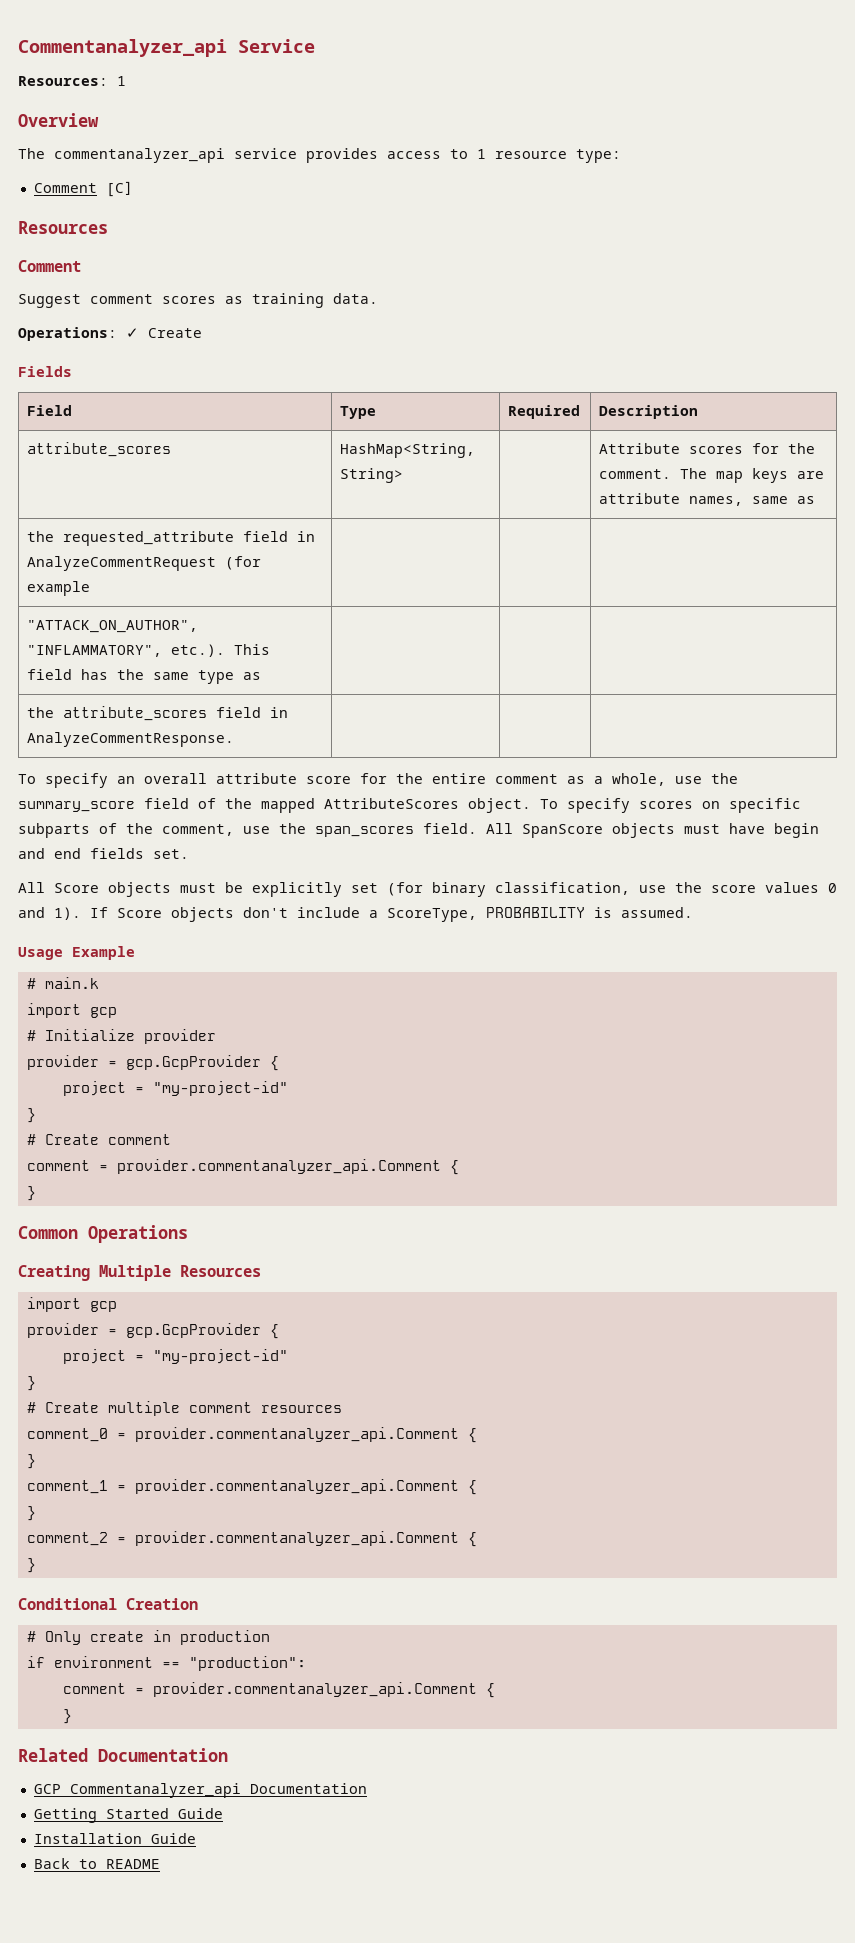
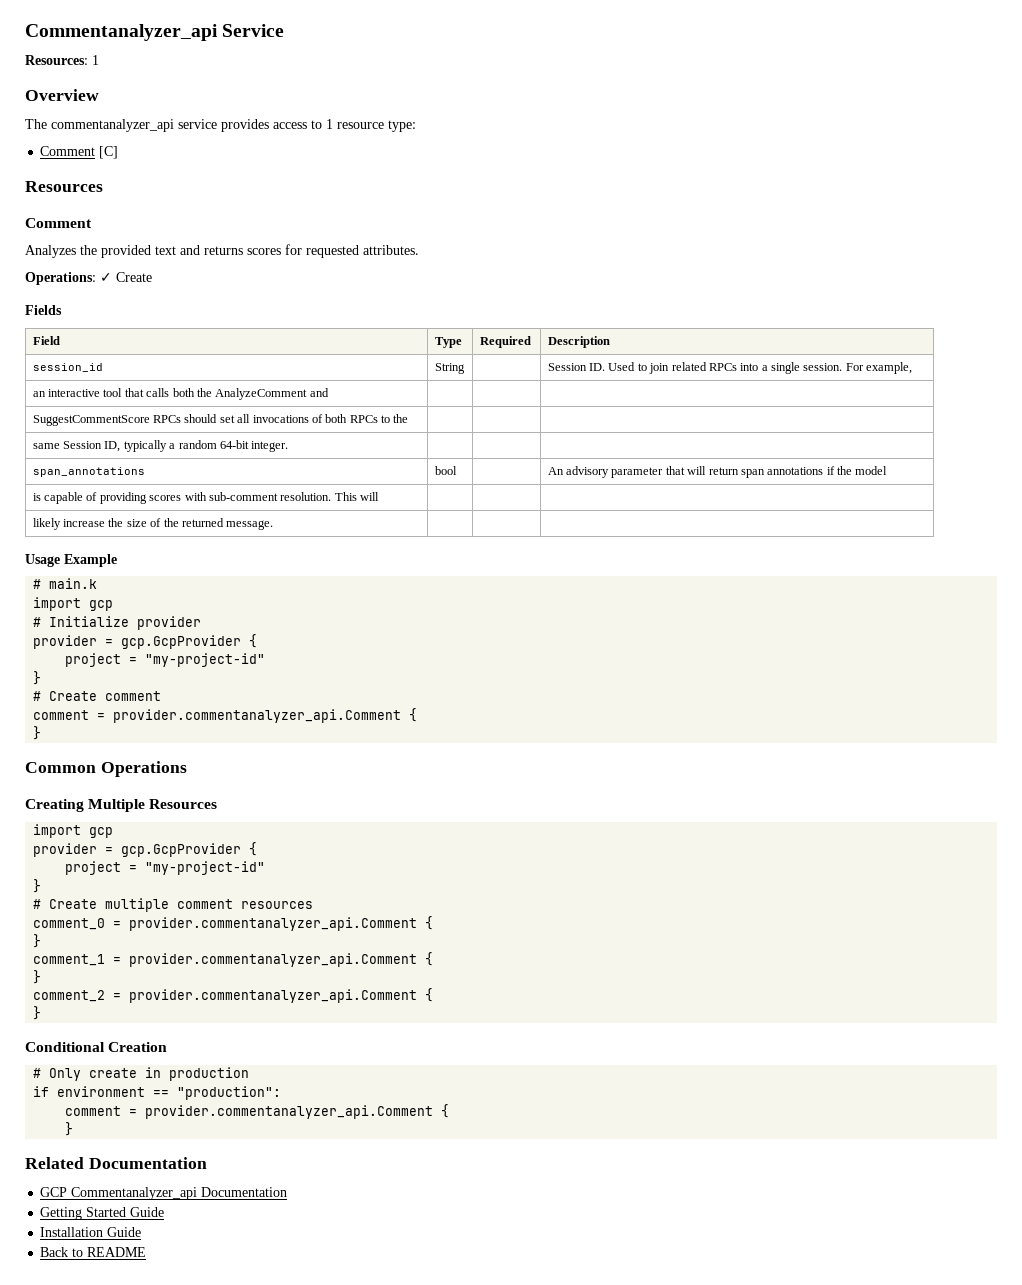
- Suggest comment scores as training data.
+ Analyzes the provided text and returns scores for requested attributes.
- attribute_scores | HashMap<String, String> | | Attribute scores for the comment. The map keys are attribute names, same as
- the requested_attribute field in AnalyzeCommentRequest (for example | | |
- "ATTACK_ON_AUTHOR", "INFLAMMATORY", etc.). This field has the same type as | | |
- the attribute_scores field in AnalyzeCommentResponse. | | |
- To specify an overall attribute score for the entire comment as a whole, use the summary_score field of the mapped AttributeScores object. To specify scores on specific subparts of the comment, use the span_scores field. All SpanScore objects must have begin and end fields set.
- All Score objects must be explicitly set (for binary classification, use the score values 0 and 1). If Score objects don't include a ScoreType, PROBABILITY is assumed.
+ session_id | String | | Session ID. Used to join related RPCs into a single session. For example,
+ an interactive tool that calls both the AnalyzeComment and | | |
+ SuggestCommentScore RPCs should set all invocations of both RPCs to the | | |
+ same Session ID, typically a random 64-bit integer. | | |
+ span_annotations | bool | | An advisory parameter that will return span annotations if the model
+ is capable of providing scores with sub-comment resolution. This will | | |
+ likely increase the size of the returned message. | | |

